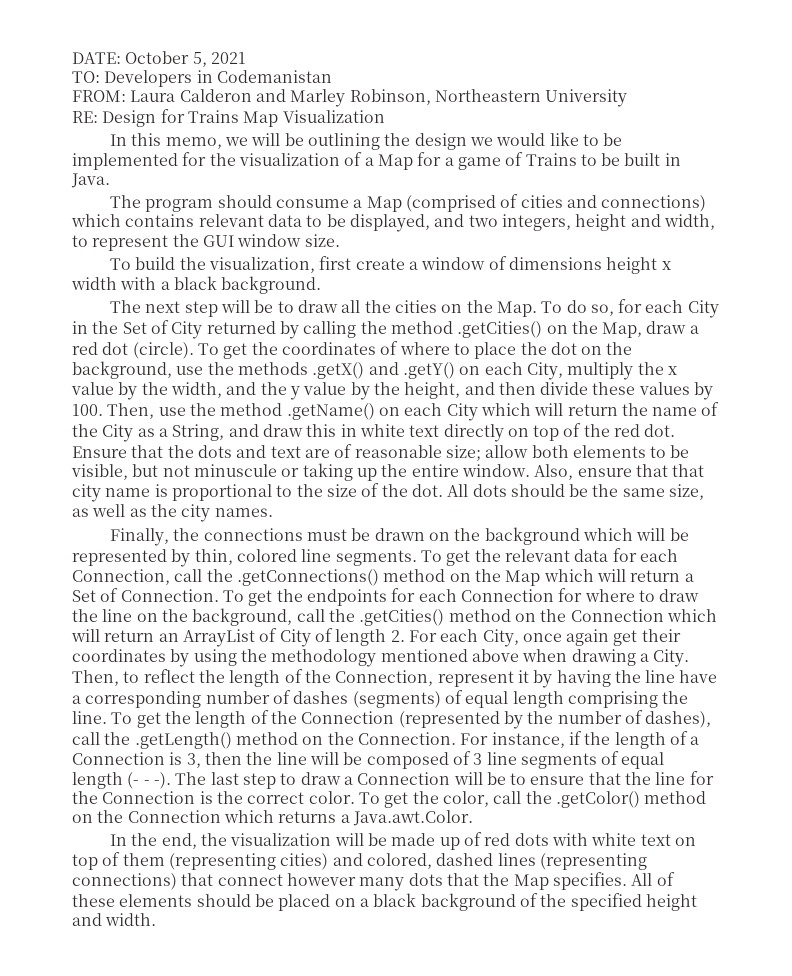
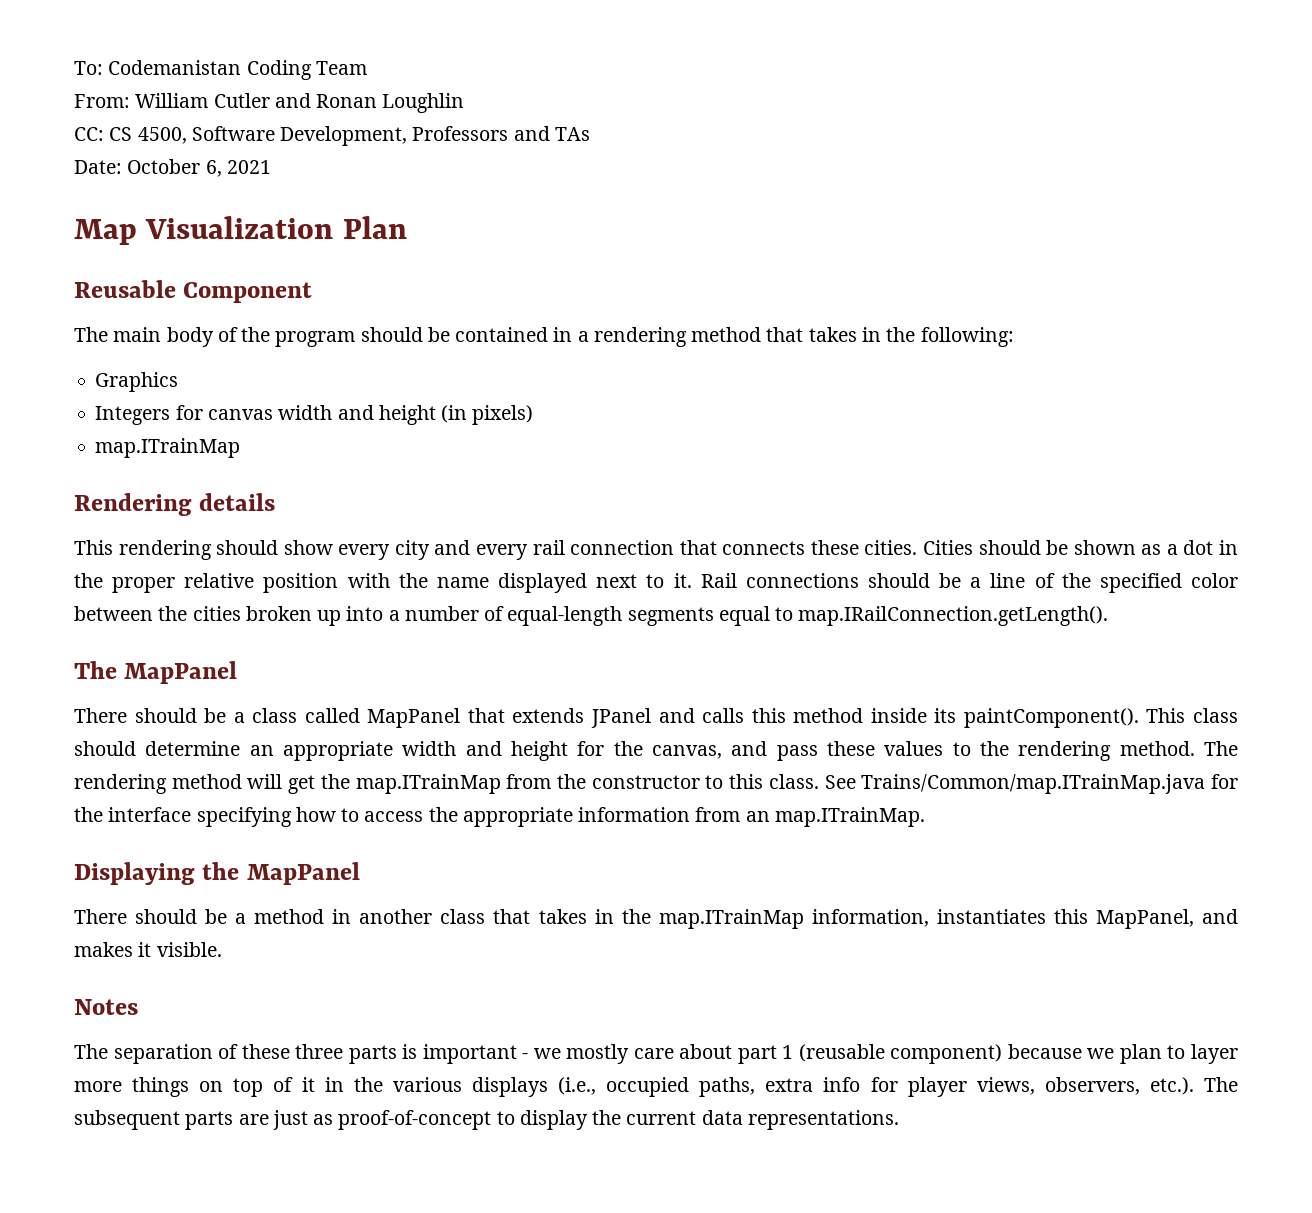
- DATE: October 5, 2021
- TO: Developers in Codemanistan
- FROM: Laura Calderon and Marley Robinson, Northeastern University
- RE: Design for Trains Map Visualization
- In this memo, we will be outlining the design we would like to be implemented for the visualization of a Map for a game of Trains to be built in Java.
- The program should consume a Map (comprised of cities and connections) which contains relevant data to be displayed, and two integers, height and width, to represent the GUI window size.
- To build the visualization, first create a window of dimensions height x width with a black background.
- The next step will be to draw all the cities on the Map. To do so, for each City in the Set of City returned by calling the method .getCities() on the Map, draw a red dot (circle). To get the coordinates of where to place the dot on the background, use the methods .getX() and .getY() on each City, multiply the x value by the width, and the y value by the height, and then divide these values by 100. Then, use the method .getName() on each City which will return the name of the City as a String, and draw this in white text directly on top of the red dot. Ensure that the dots and text are of reasonable size; allow both elements to be visible, but not minuscule or taking up the entire window. Also, ensure that that city name is proportional to the size of the dot. All dots should be the same size, as well as the city names.
- Finally, the connections must be drawn on the background which will be represented by thin, colored line segments. To get the relevant data for each Connection, call the .getConnections() method on the Map which will return a Set of Connection. To get the endpoints for each Connection for where to draw the line on the background, call the .getCities() method on the Connection which will return an ArrayList of City of length 2. For each City, once again get their coordinates by using the methodology mentioned above when drawing a City. Then, to reflect the length of the Connection, represent it by having the line have a corresponding number of dashes (segments) of equal length comprising the line. To get the length of the Connection (represented by the number of dashes), call the .getLength() method on the Connection. For instance, if the length of a Connection is 3, then the line will be composed of 3 line segments of equal length (- - -). The last step to draw a Connection will be to ensure that the line for the Connection is the correct color. To get the color, call the .getColor() method on the Connection which returns a Java.awt.Color.
- In the end, the visualization will be made up of red dots with white text on top of them (representing cities) and colored, dashed lines (representing connections) that connect however many dots that the Map specifies. All of these elements should be placed on a black background of the specified height and width.
+ To: Codemanistan Coding Team
+ From: William Cutler and Ronan Loughlin
+ CC: CS 4500, Software Development, Professors and TAs
+ Date: October 6, 2021
+ Map Visualization Plan
+ Reusable Component
+ The main body of the program should be contained in a rendering method that takes in the following:
+ Graphics
+ Integers for canvas width and height (in pixels)
+ map.ITrainMap
+ Rendering details
+ This rendering should show every city and every rail connection that connects these cities. Cities should be shown as a dot in the proper relative position with the name displayed next to it. Rail connections should be a line of the specified color between the cities broken up into a number of equal-length segments equal to map.IRailConnection.getLength().
+ The MapPanel
+ There should be a class called MapPanel that extends JPanel and calls this method inside its paintComponent(). This class should determine an appropriate width and height for the canvas, and pass these values to the rendering method. The rendering method will get the map.ITrainMap from the constructor to this class. See Trains/Common/map.ITrainMap.java for the interface specifying how to access the appropriate information from an map.ITrainMap.
+ Displaying the MapPanel
+ There should be a method in another class that takes in the map.ITrainMap information, instantiates this MapPanel, and makes it visible.
+ Notes
+ The separation of these three parts is important - we mostly care about part 1 (reusable component) because we plan to layer more things on top of it in the various displays (i.e., occupied paths, extra info for player views, observers, etc.). The subsequent parts are just as proof-of-concept to display the current data representations.

